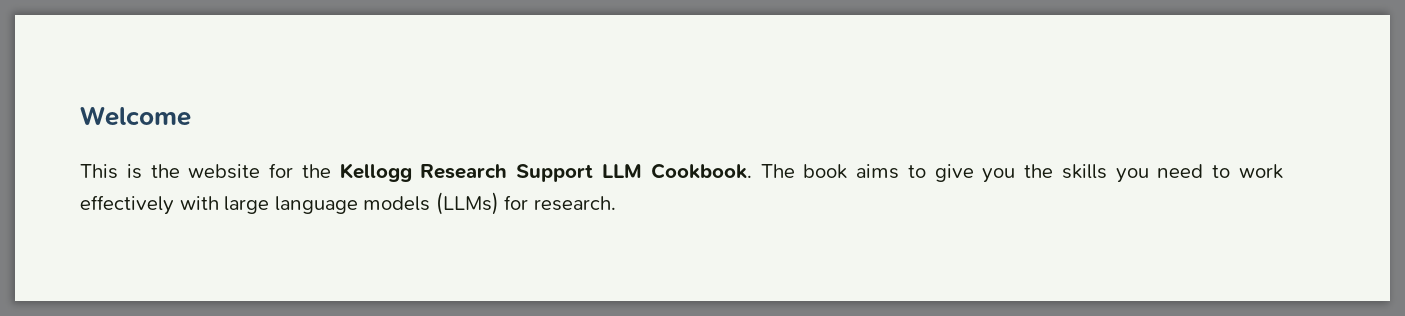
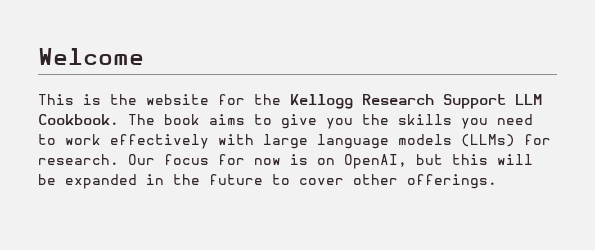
+ Our focus for now is on OpenAI, but this will be expanded in the future to cover other offerings.

